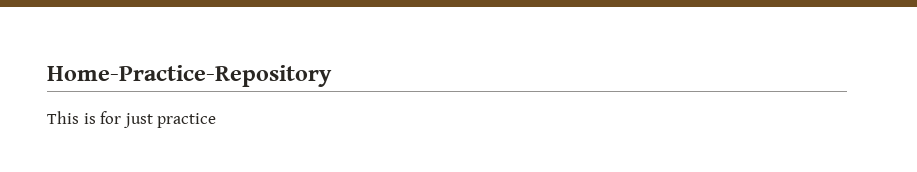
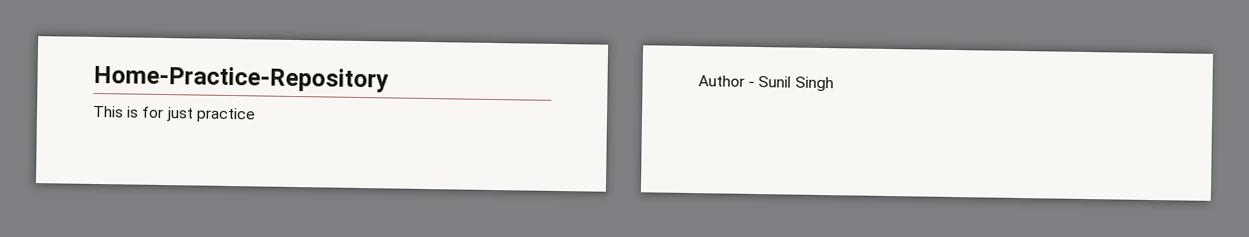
+ Author - Sunil Singh

